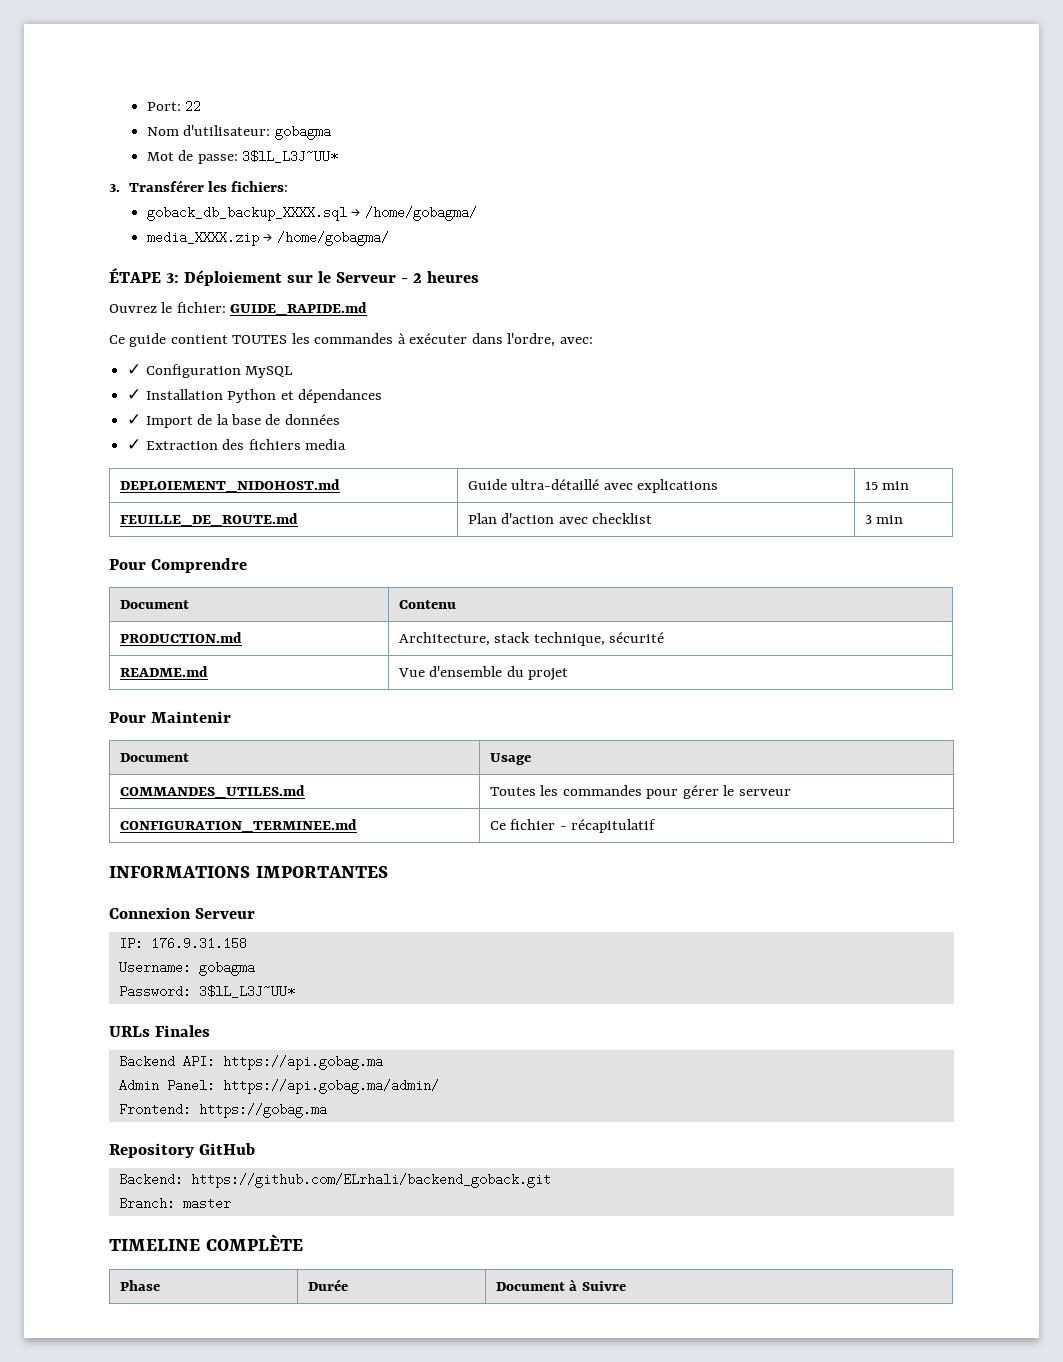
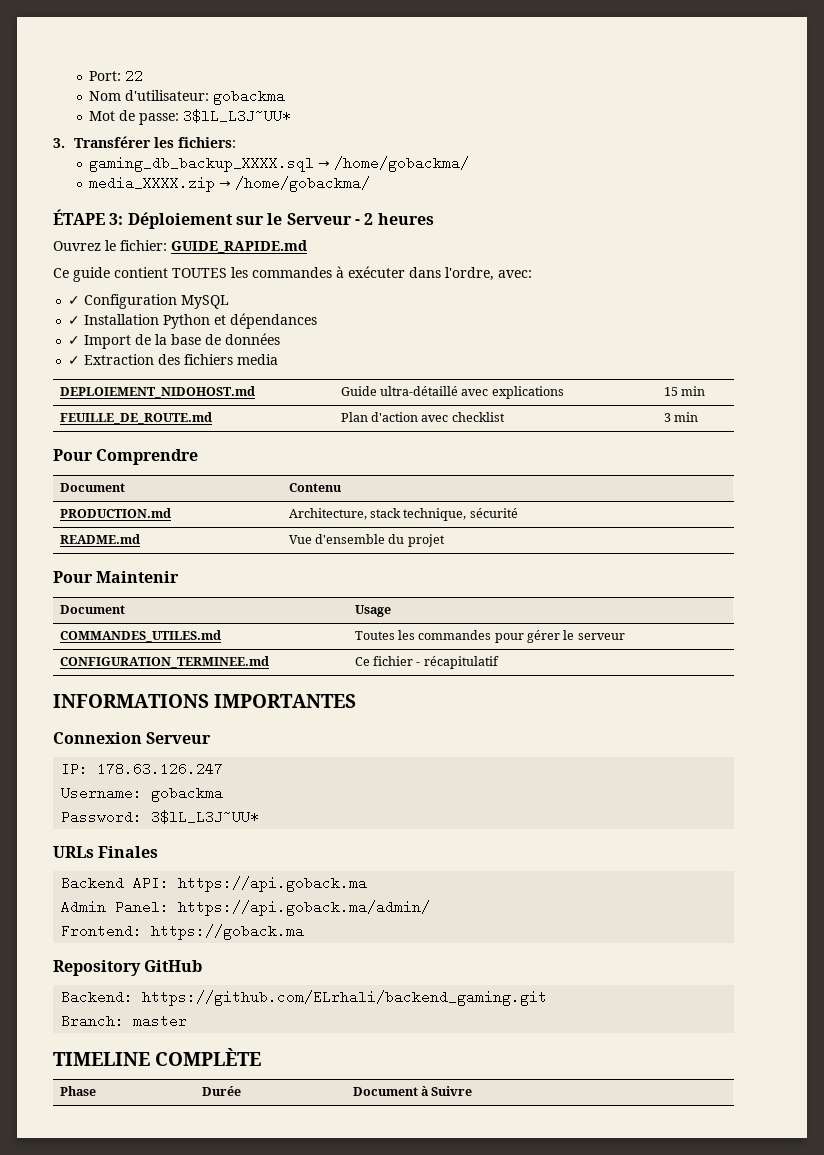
- Nom d'utilisateur: gobagma
+ Nom d'utilisateur: gobackma
- goback_db_backup_XXXX.sql → /home/gobagma/
+ gaming_db_backup_XXXX.sql → /home/gobackma/
- media_XXXX.zip → /home/gobagma/
+ media_XXXX.zip → /home/gobackma/
- IP: 176.9.31.158
+ IP: 178.63.126.247
- Username: gobagma
+ Username: gobackma
- Backend API: https://api.gobag.ma
+ Backend API: https://api.goback.ma
- Admin Panel: https://api.gobag.ma/admin/
+ Admin Panel: https://api.goback.ma/admin/
- Frontend: https://gobag.ma
+ Frontend: https://goback.ma
- Backend: https://github.com/ELrhali/backend_goback.git
+ Backend: https://github.com/ELrhali/backend_gaming.git

